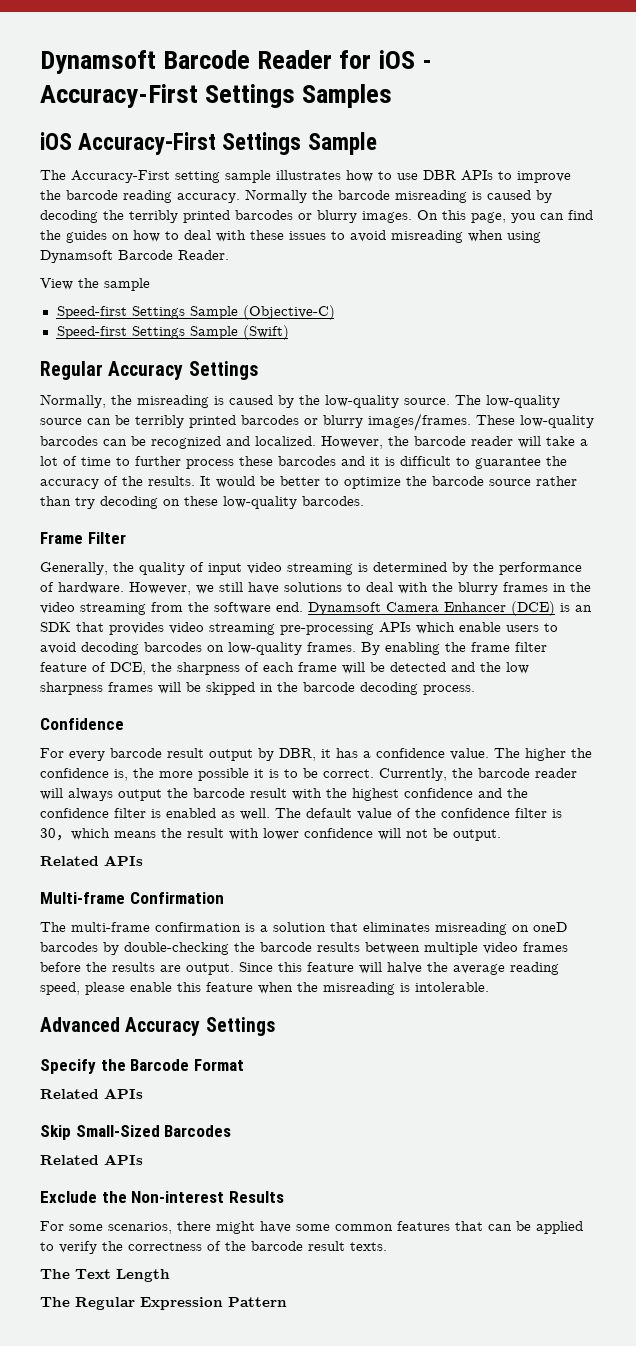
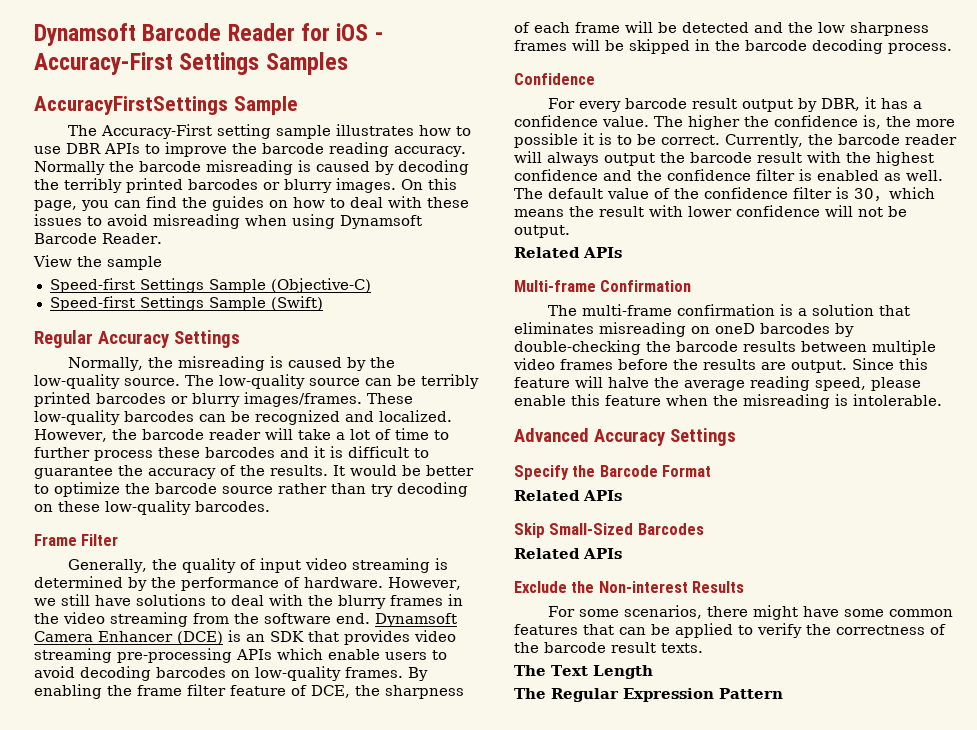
- iOS Accuracy-First Settings Sample
+ AccuracyFirstSettings Sample

